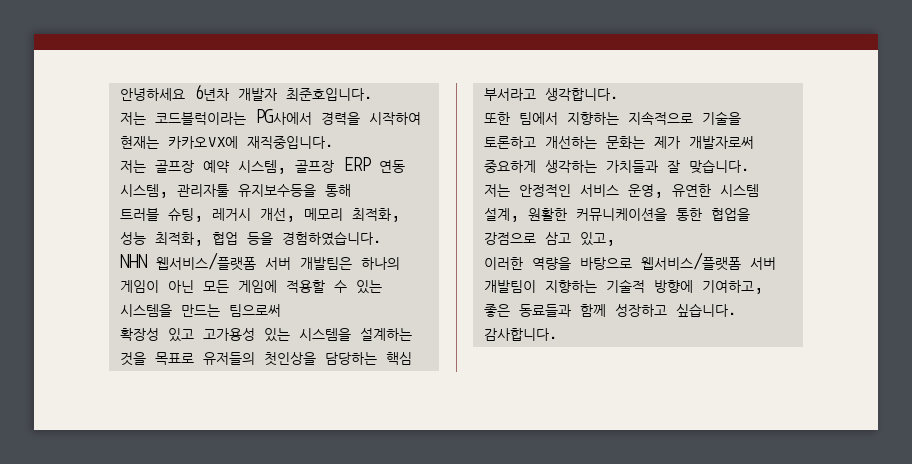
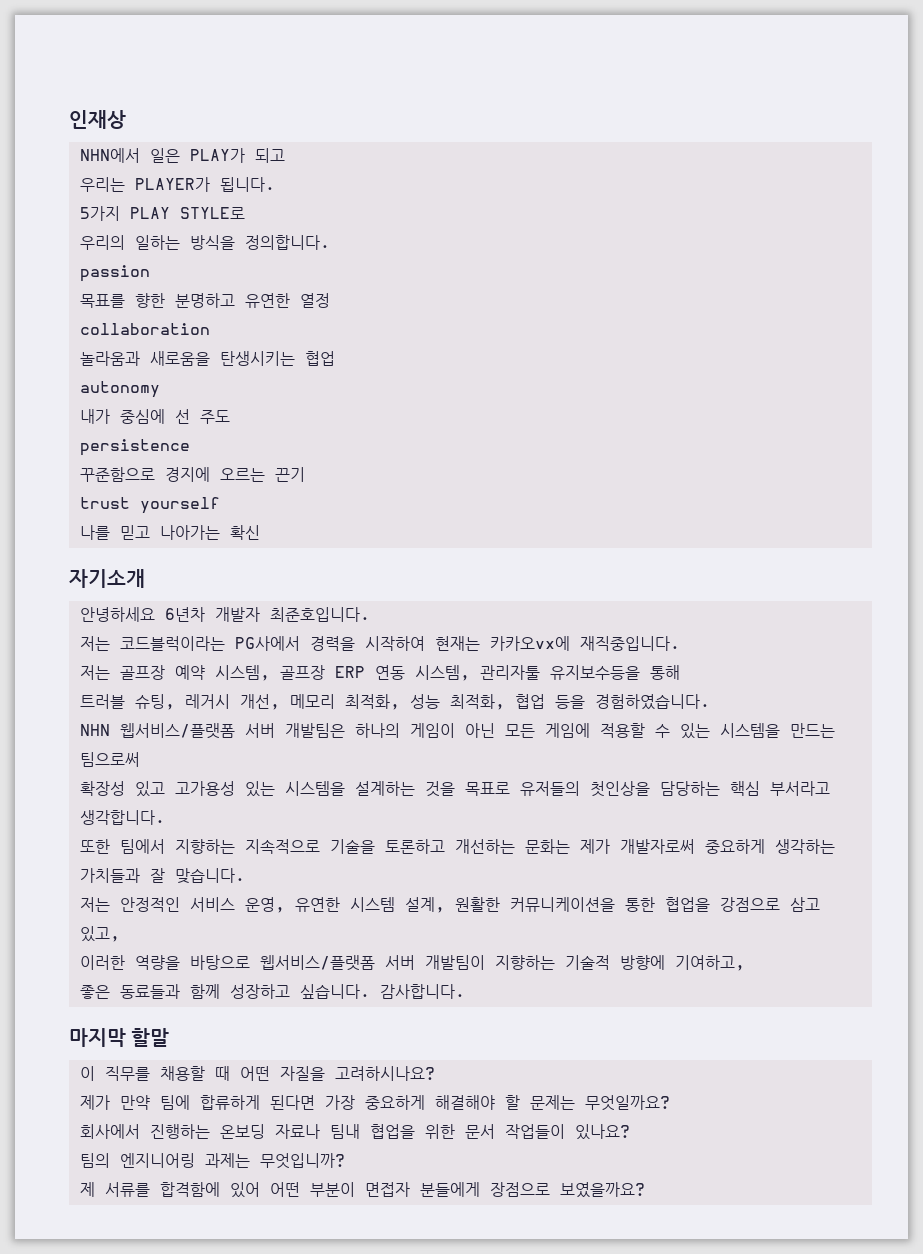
+ 인재상
+ NHN에서 일은 PLAY가 되고
+ 우리는 PLAYER가 됩니다.
+ 5가지 PLAY STYLE로
+ 우리의 일하는 방식을 정의합니다.
+ passion
+ 목표를 향한 분명하고 유연한 열정
+ collaboration
+ 놀라움과 새로움을 탄생시키는 협업
+ autonomy
+ 내가 중심에 선 주도
+ persistence
+ 꾸준함으로 경지에 오르는 끈기
+ trust yourself
+ 나를 믿고 나아가는 확신
+ 자기소개
+ 마지막 할말
+ 이 직무를 채용할 때 어떤 자질을 고려하시나요?
+ 제가 만약 팀에 합류하게 된다면 가장 중요하게 해결해야 할 문제는 무엇일까요?
+ 회사에서 진행하는 온보딩 자료나 팀내 협업을 위한 문서 작업들이 있나요?
+ 팀의 엔지니어링 과제는 무엇입니까?
+ 제 서류를 합격함에 있어 어떤 부분이 면접자 분들에게 장점으로 보였을까요?

